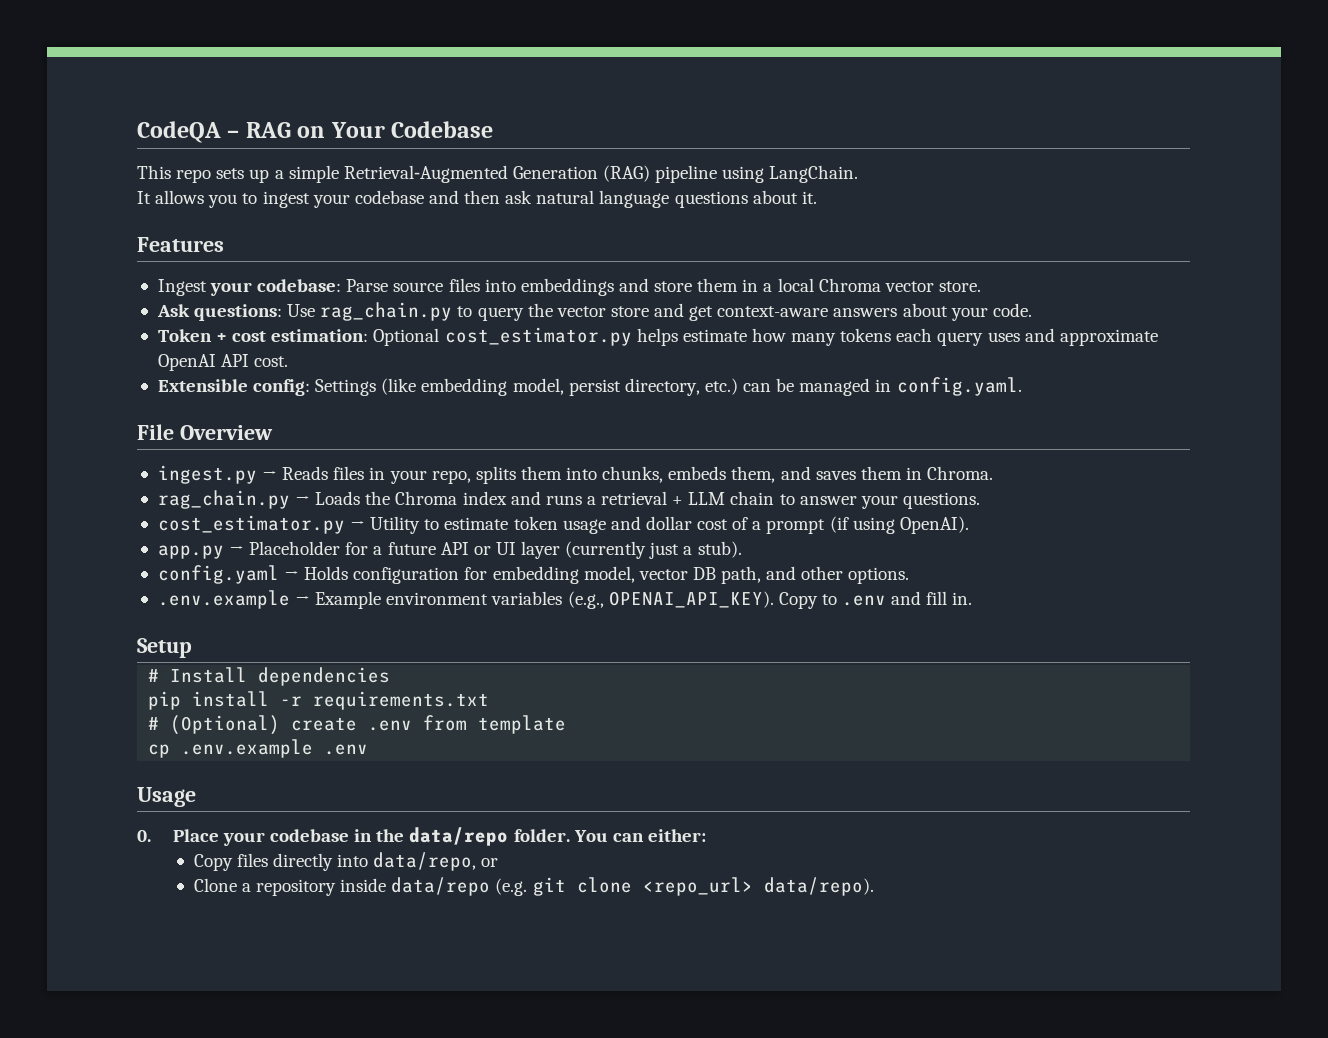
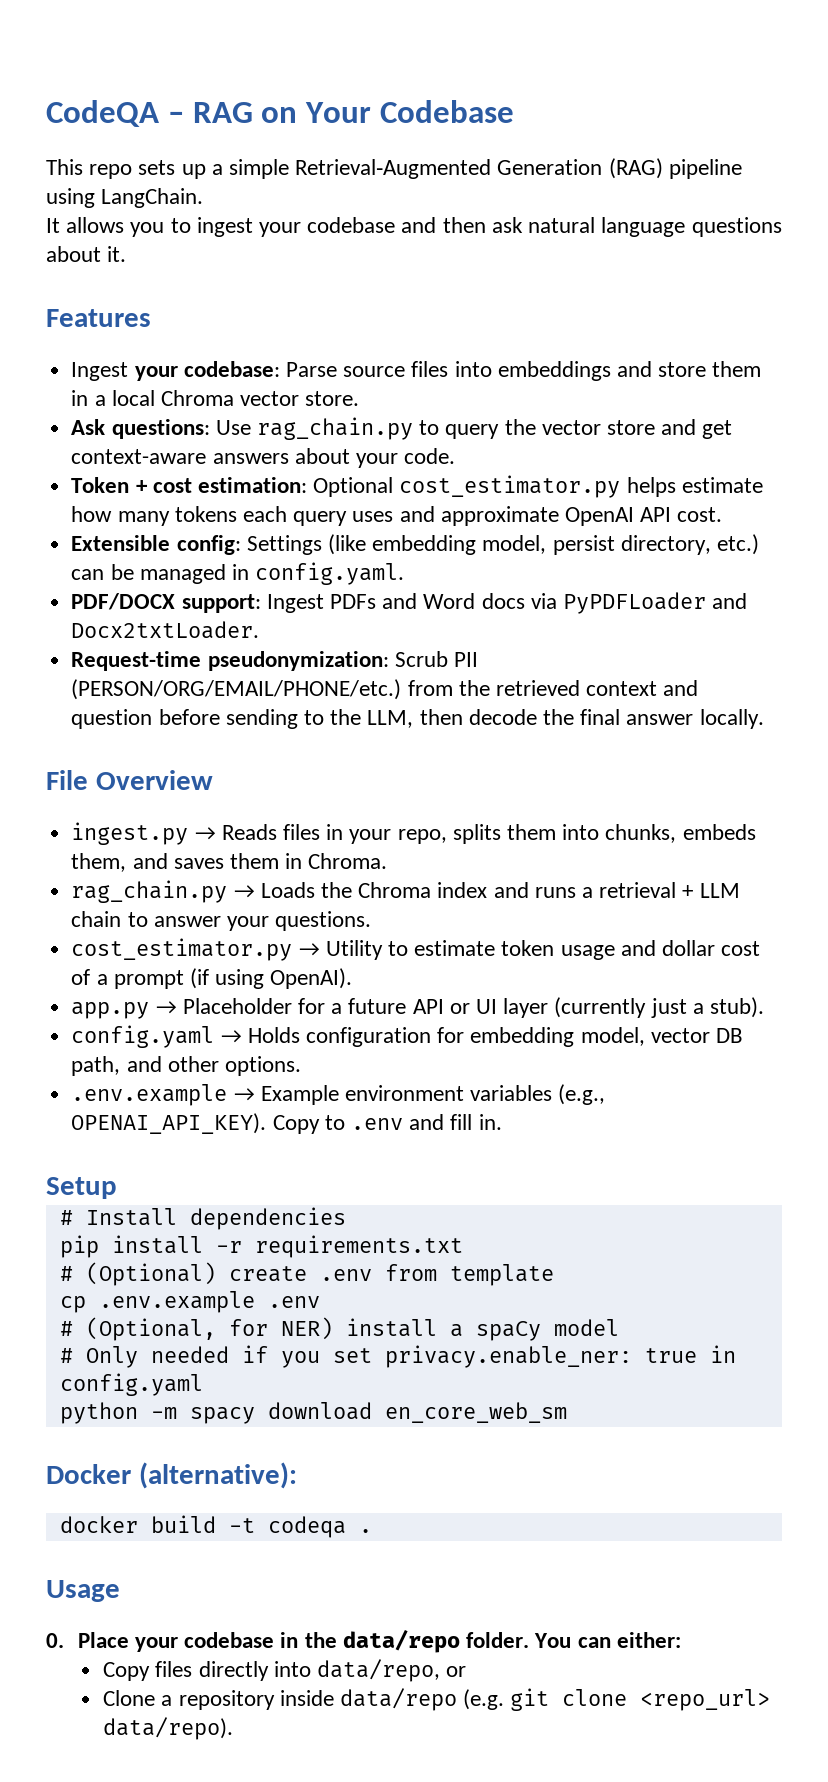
+ PDF/DOCX support: Ingest PDFs and Word docs via PyPDFLoader and Docx2txtLoader.
+ Request-time pseudonymization: Scrub PII (PERSON/ORG/EMAIL/PHONE/etc.) from the retrieved context and question before sending to the LLM, then decode the final answer locally.
+ # (Optional, for NER) install a spaCy model
+ # Only needed if you set privacy.enable_ner: true in config.yaml
+ python -m spacy download en_core_web_sm
+ Docker (alternative):
+ docker build -t codeqa .

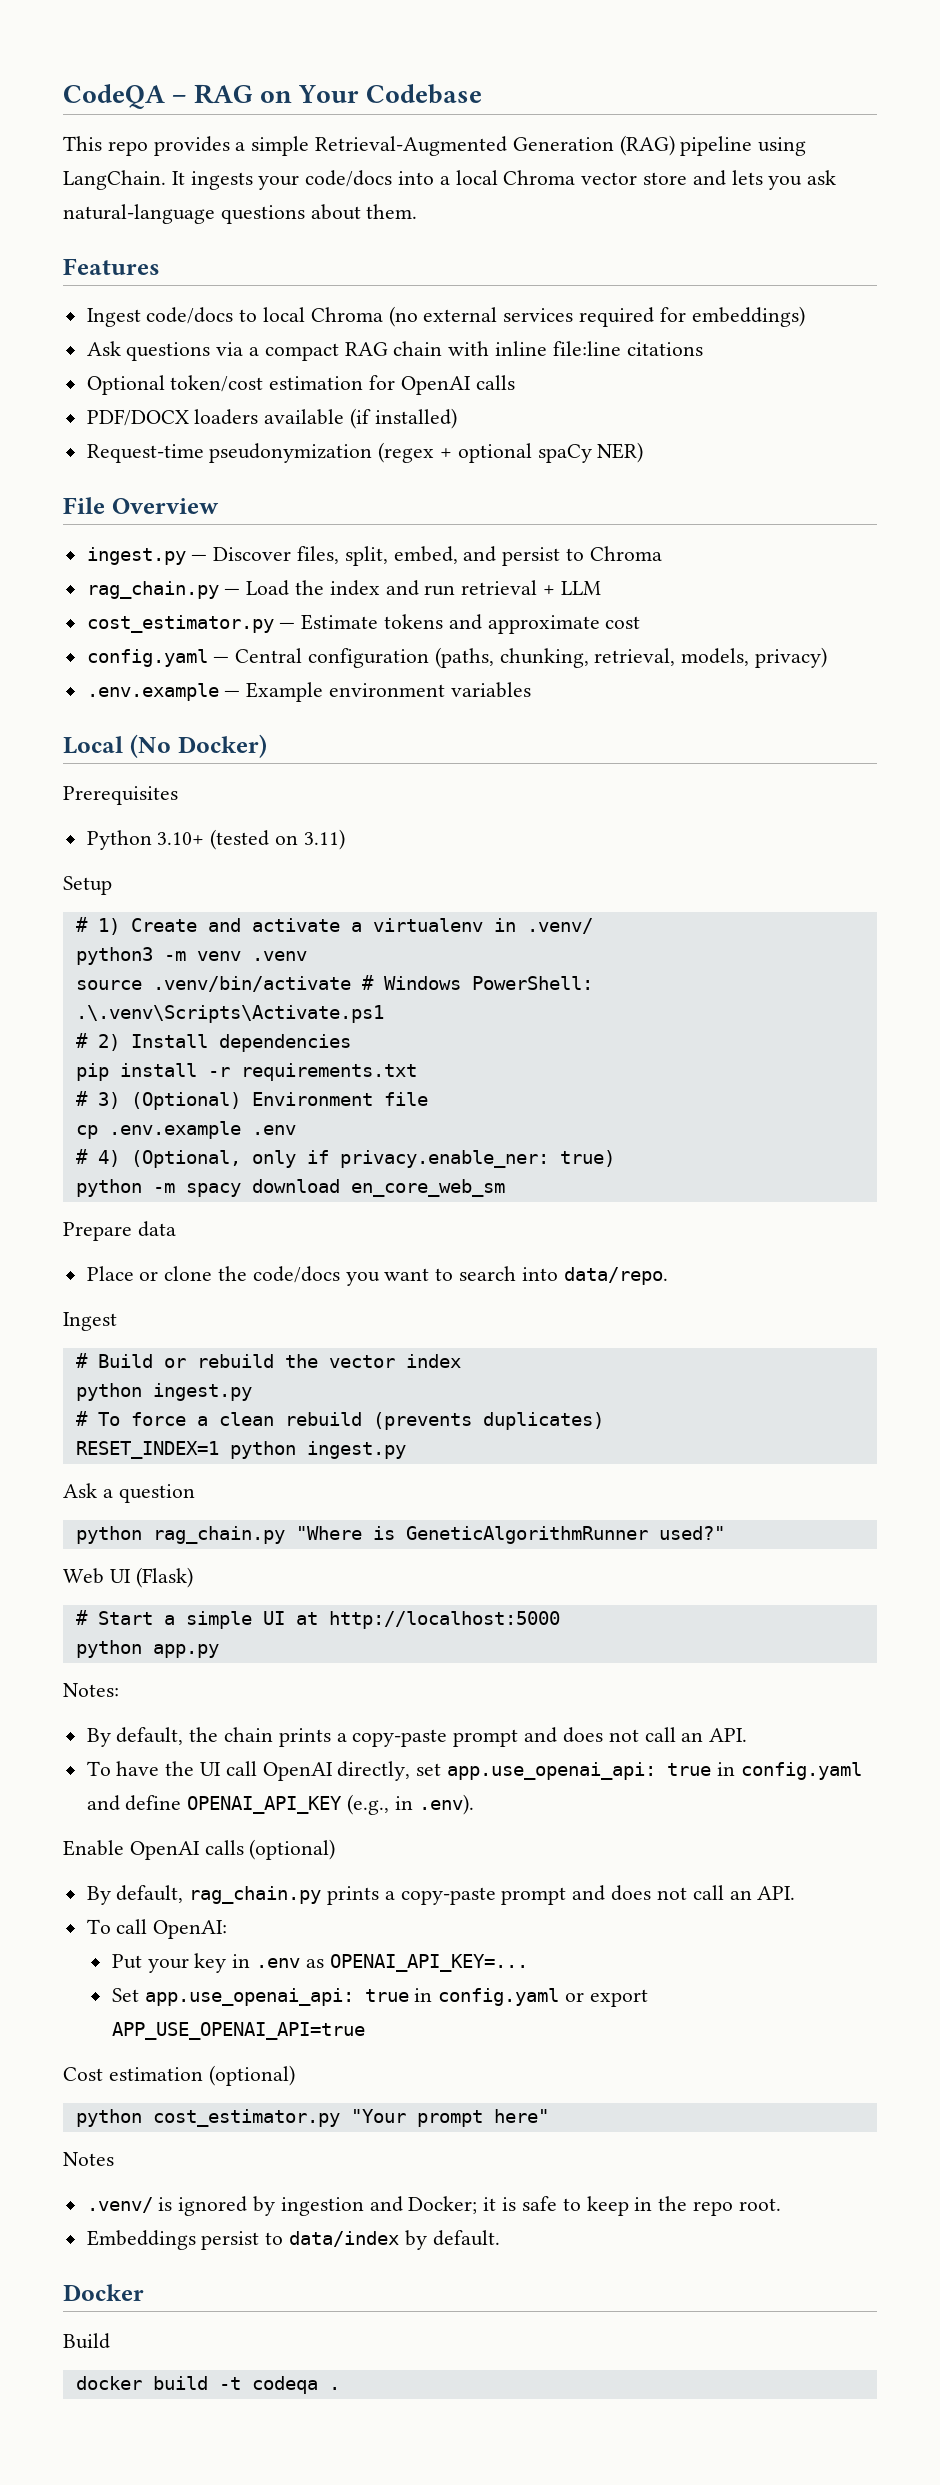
- This repo sets up a simple Retrieval‑Augmented Generation (RAG) pipeline using LangChain.
- It allows you to ingest your codebase and then ask natural language questions about it.
+ This repo provides a simple Retrieval‑Augmented Generation (RAG) pipeline using LangChain. It ingests your code/docs into a local Chroma vector store and lets you ask natural‑language questions about them.
- Ingest your codebase: Parse source files into embeddings and store them in a local Chroma vector store.
- Ask questions: Use rag_chain.py to query the vector store and get context-aware answers about your code.
- Token + cost estimation: Optional cost_estimator.py helps estimate how many tokens each query uses and approximate OpenAI API cost.
- Extensible config: Settings (like embedding model, persist directory, etc.) can be managed in config.yaml.
- PDF/DOCX support: Ingest PDFs and Word docs via PyPDFLoader and Docx2txtLoader.
- Request-time pseudonymization: Scrub PII (PERSON/ORG/EMAIL/PHONE/etc.) from the retrieved context and question before sending to the LLM, then decode the final answer locally.
+ Ingest code/docs to local Chroma (no external services required for embeddings)
+ Ask questions via a compact RAG chain with inline file:line citations
+ Optional token/cost estimation for OpenAI calls
+ PDF/DOCX loaders available (if installed)
+ Request‑time pseudonymization (regex + optional spaCy NER)
  File Overview
- ingest.py → Reads files in your repo, splits them into chunks, embeds them, and saves them in Chroma.
- rag_chain.py → Loads the Chroma index and runs a retrieval + LLM chain to answer your questions.
- cost_estimator.py → Utility to estimate token usage and dollar cost of a prompt (if using OpenAI).
- app.py → Placeholder for a future API or UI layer (currently just a stub).
- config.yaml → Holds configuration for embedding model, vector DB path, and other options.
- .env.example → Example environment variables (e.g., OPENAI_API_KEY). Copy to .env and fill in.
+ ingest.py — Discover files, split, embed, and persist to Chroma
+ rag_chain.py — Load the index and run retrieval + LLM
+ cost_estimator.py — Estimate tokens and approximate cost
+ config.yaml — Central configuration (paths, chunking, retrieval, models, privacy)
+ .env.example — Example environment variables
+ Local (No Docker)
+ Prerequisites
+ Python 3.10+ (tested on 3.11)
  Setup
- # Install dependencies
+ # 1) Create and activate a virtualenv in .venv/
+ python3 -m venv .venv
+ source .venv/bin/activate # Windows PowerShell: .\.venv\Scripts\Activate.ps1
+ # 2) Install dependencies
- # (Optional) create .env from template
+ # 3) (Optional) Environment file
- # (Optional, for NER) install a spaCy model
- # Only needed if you set privacy.enable_ner: true in config.yaml
+ # 4) (Optional, only if privacy.enable_ner: true)
+ Prepare data
+ Place or clone the code/docs you want to search into data/repo.
+ Ingest
+ # Build or rebuild the vector index
+ python ingest.py
+ # To force a clean rebuild (prevents duplicates)
+ RESET_INDEX=1 python ingest.py
+ Ask a question
+ python rag_chain.py "Where is GeneticAlgorithmRunner used?"
+ Web UI (Flask)
+ # Start a simple UI at http://localhost:5000
+ python app.py
+ Notes:
+ By default, the chain prints a copy‑paste prompt and does not call an API.
+ To have the UI call OpenAI directly, set app.use_openai_api: true in config.yaml and define OPENAI_API_KEY (e.g., in .env).
+ Enable OpenAI calls (optional)
+ By default, rag_chain.py prints a copy‑paste prompt and does not call an API.
+ To call OpenAI:
+ Put your key in .env as OPENAI_API_KEY=...
+ Set app.use_openai_api: true in config.yaml or export APP_USE_OPENAI_API=true
+ Cost estimation (optional)
+ python cost_estimator.py "Your prompt here"
+ Notes
+ .venv/ is ignored by ingestion and Docker; it is safe to keep in the repo root.
+ Embeddings persist to data/index by default.
- Docker (alternative):
+ Docker
+ Build
- Usage
- 0. Place your codebase in the data/repo folder. You can either:
- Copy files directly into data/repo, or
- Clone a repository inside data/repo (e.g. git clone <repo_url> data/repo).

